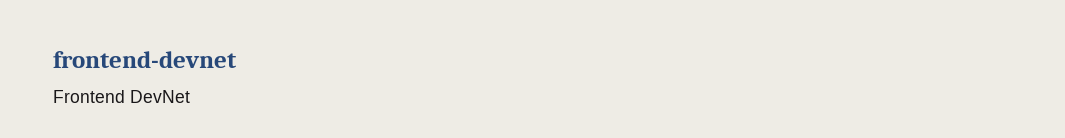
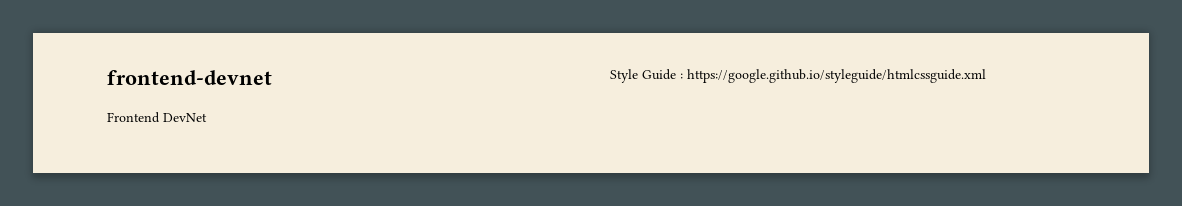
+ Style Guide : https://google.github.io/styleguide/htmlcssguide.xml

